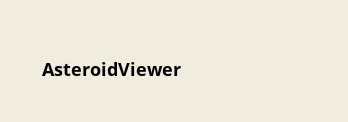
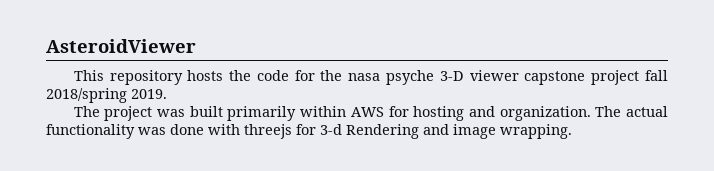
+ This repository hosts the code for the nasa psyche 3-D viewer capstone project fall 2018/spring 2019.
+ The project was built primarily within AWS for hosting and organization. The actual functionality was done with threejs for 3-d Rendering and image wrapping.

